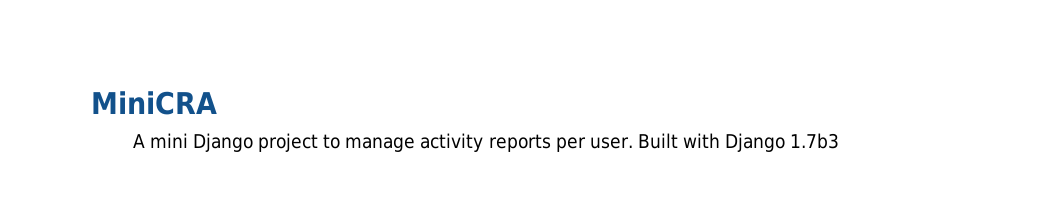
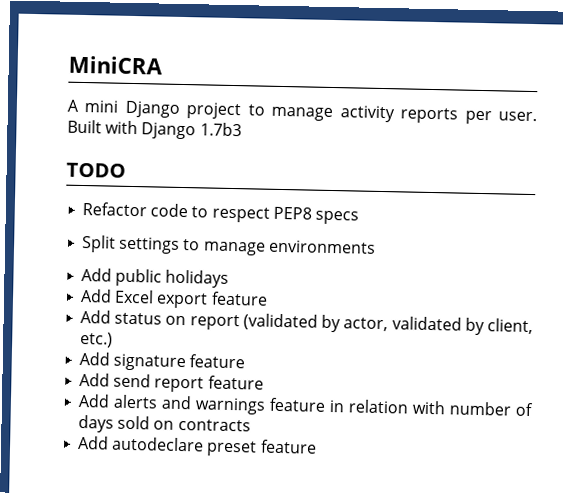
+ TODO
+ Refactor code to respect PEP8 specs
+ Split settings to manage environments
+ Add public holidays
+ Add Excel export feature
+ Add status on report (validated by actor, validated by client, etc.)
+ Add signature feature
+ Add send report feature
+ Add alerts and warnings feature in relation with number of days sold on contracts
+ Add autodeclare preset feature

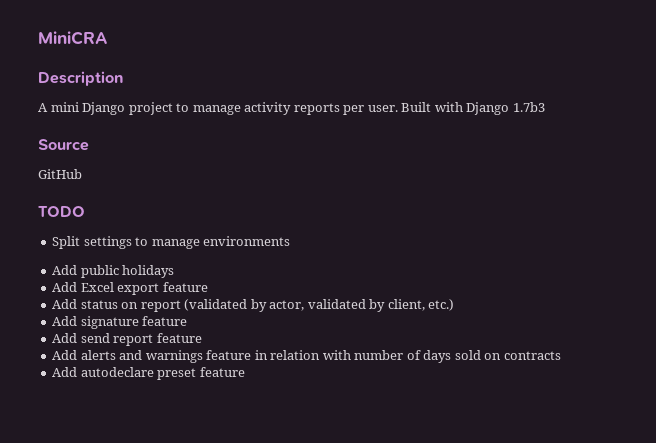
+ Description
+ Source
+ GitHub
- Refactor code to respect PEP8 specs

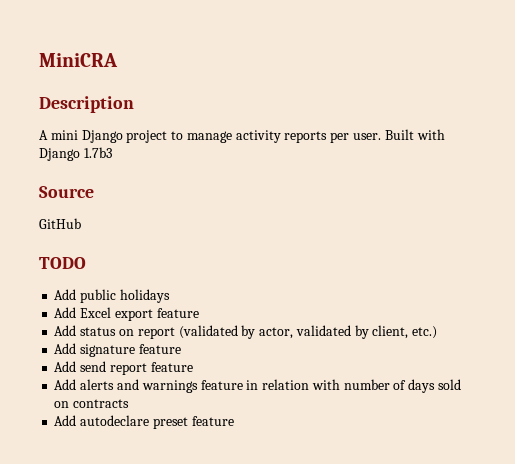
- Split settings to manage environments

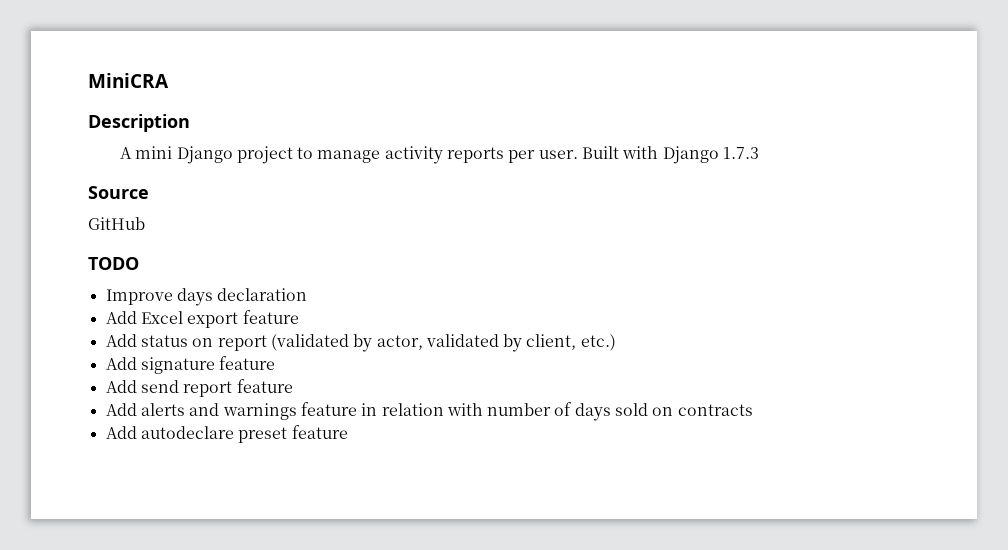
- Built with Django 1.7b3
+ Built with Django 1.7.3
- Add public holidays
+ Improve days declaration

